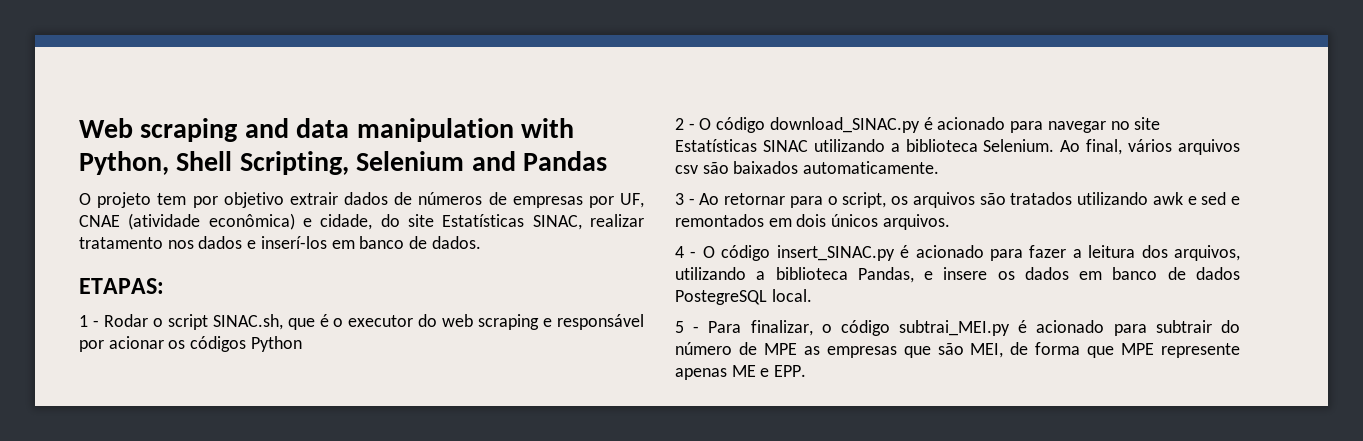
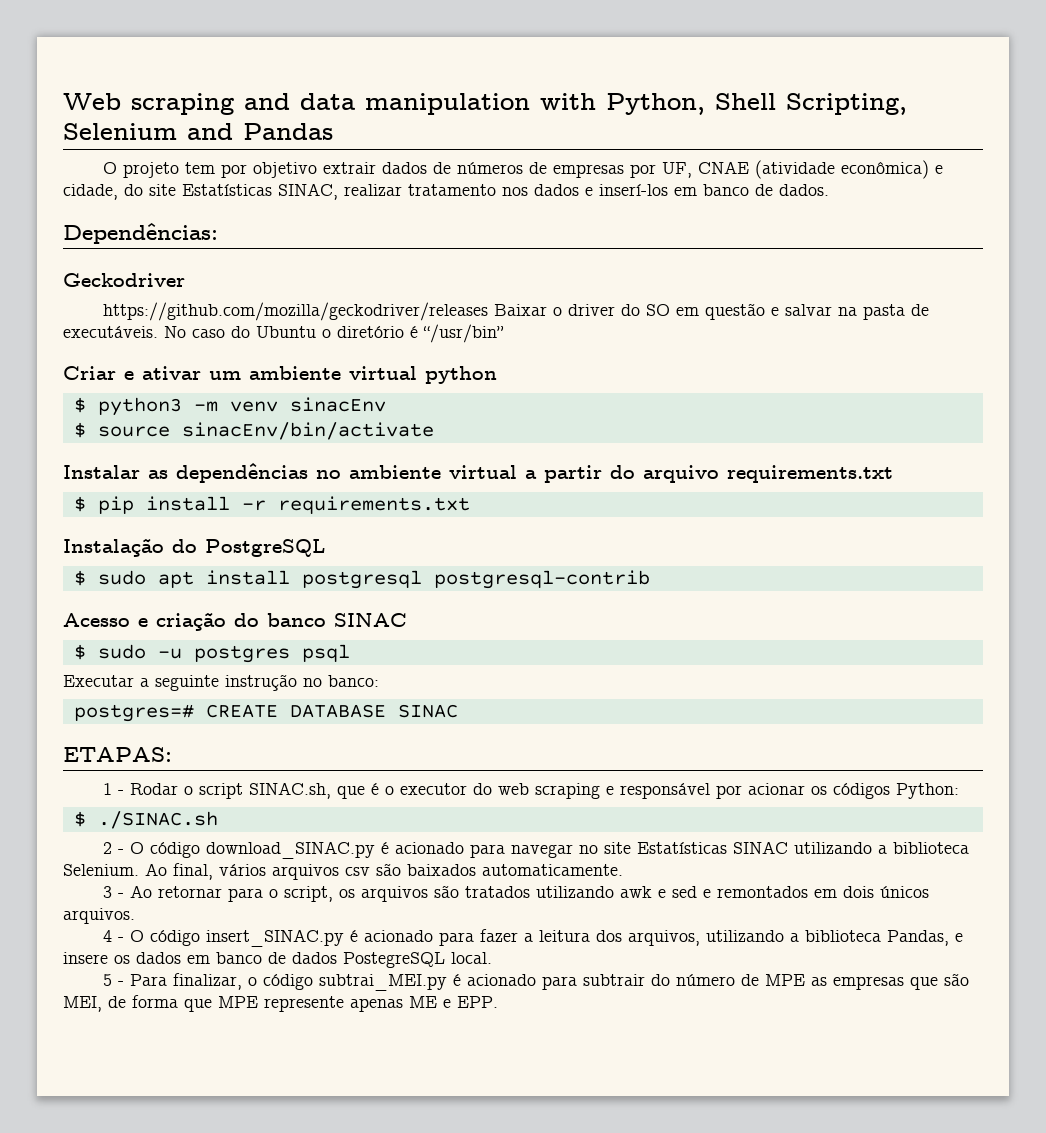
+ Dependências:
+ Geckodriver
+ https://github.com/mozilla/geckodriver/releases Baixar o driver do SO em questão e salvar na pasta de executáveis. No caso do Ubuntu o diretório é “/usr/bin”
+ Criar e ativar um ambiente virtual python
+ $ python3 -m venv sinacEnv
+ $ source sinacEnv/bin/activate
+ Instalar as dependências no ambiente virtual a partir do arquivo requirements.txt
+ $ pip install -r requirements.txt
+ Instalação do PostgreSQL
+ $ sudo apt install postgresql postgresql-contrib
+ Acesso e criação do banco SINAC
+ $ sudo -u postgres psql
+ Executar a seguinte instrução no banco:
+ postgres=# CREATE DATABASE SINAC
- 1 - Rodar o script SINAC.sh, que é o executor do web scraping e responsável por acionar os códigos Python
+ 1 - Rodar o script SINAC.sh, que é o executor do web scraping e responsável por acionar os códigos Python:
+ $ ./SINAC.sh

